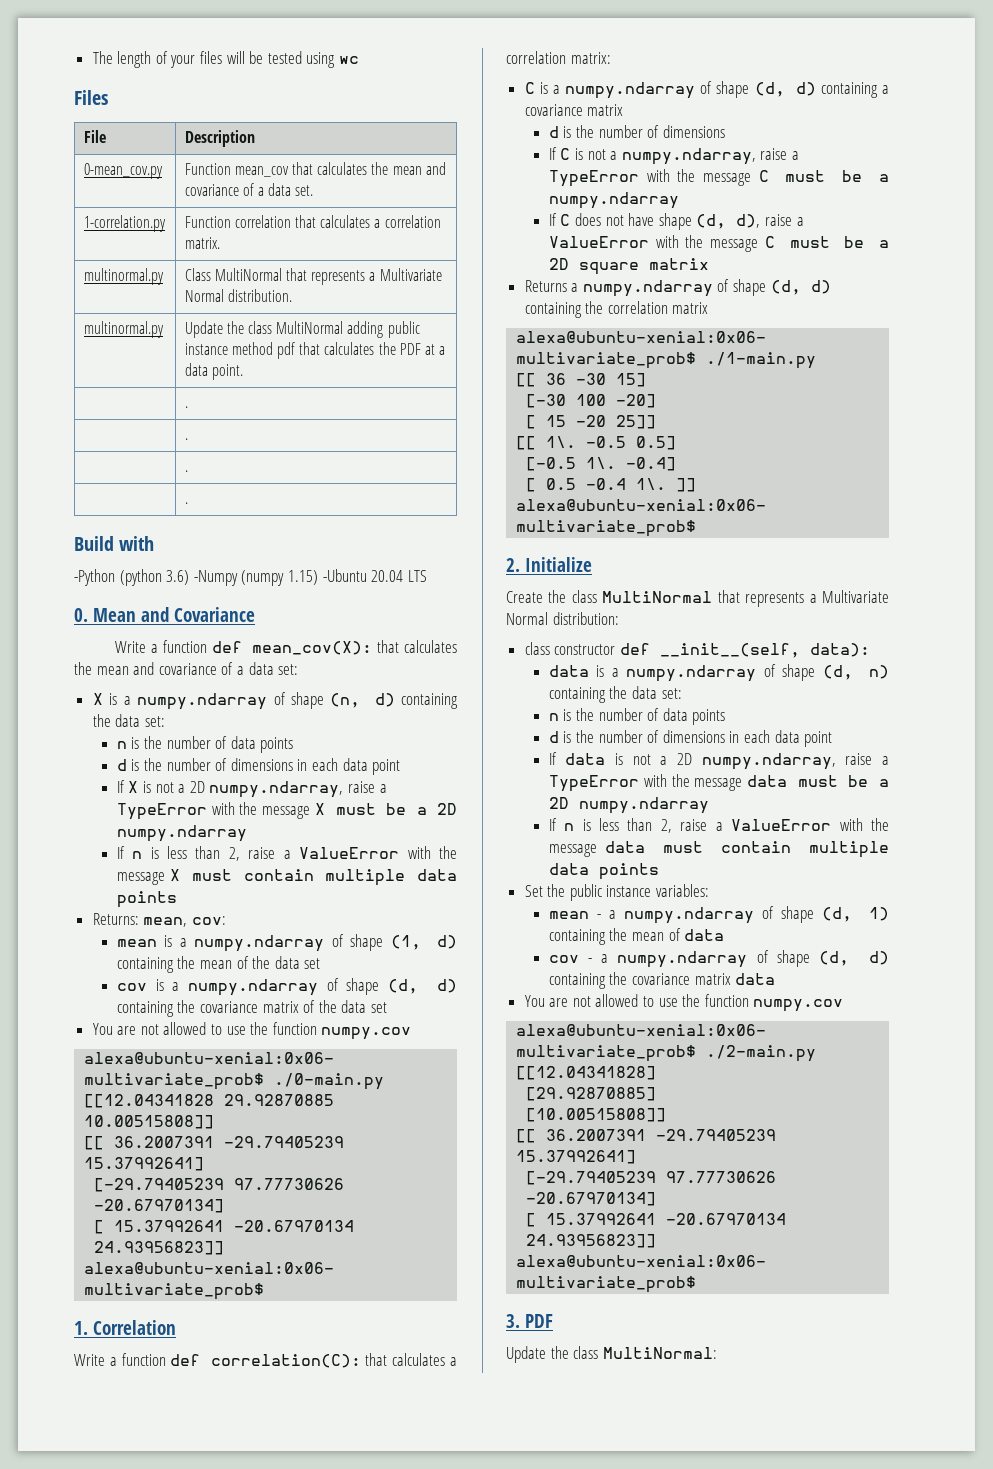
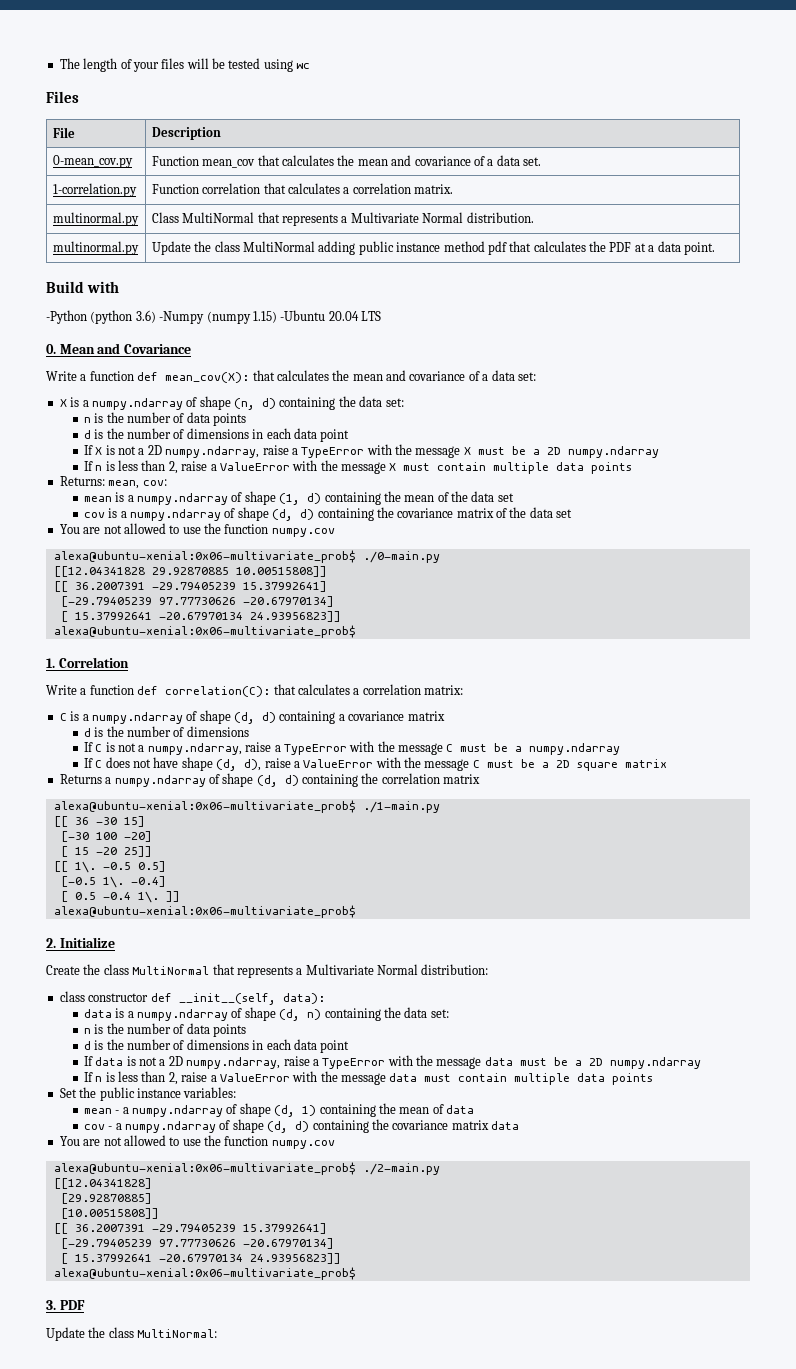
  multinormal.py | Update the class MultiNormal adding public instance method pdf that calculates the PDF at a data point.
- | .
- | .
- | .
- | .

